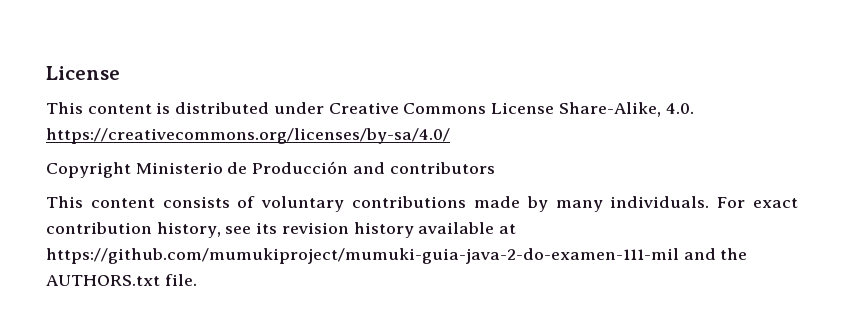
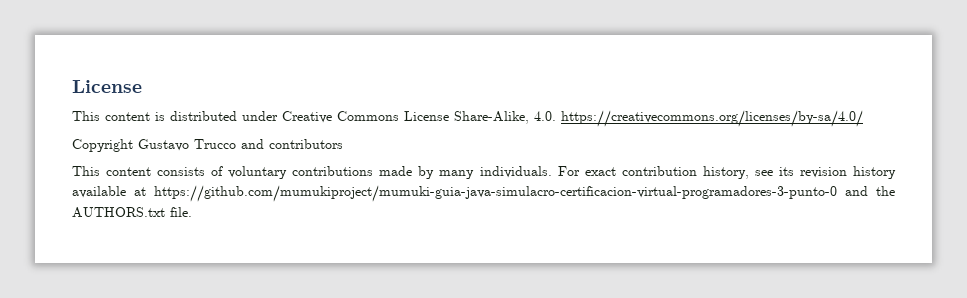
- Copyright Ministerio de Producción and contributors
+ Copyright Gustavo Trucco and contributors
- For exact contribution history, see its revision history available at https://github.com/mumukiproject/mumuki-guia-java-2-do-examen-111-mil and the AUTHORS.txt file.
+ For exact contribution history, see its revision history available at https://github.com/mumukiproject/mumuki-guia-java-simulacro-certificacion-virtual-programadores-3-punto-0 and the AUTHORS.txt file.

